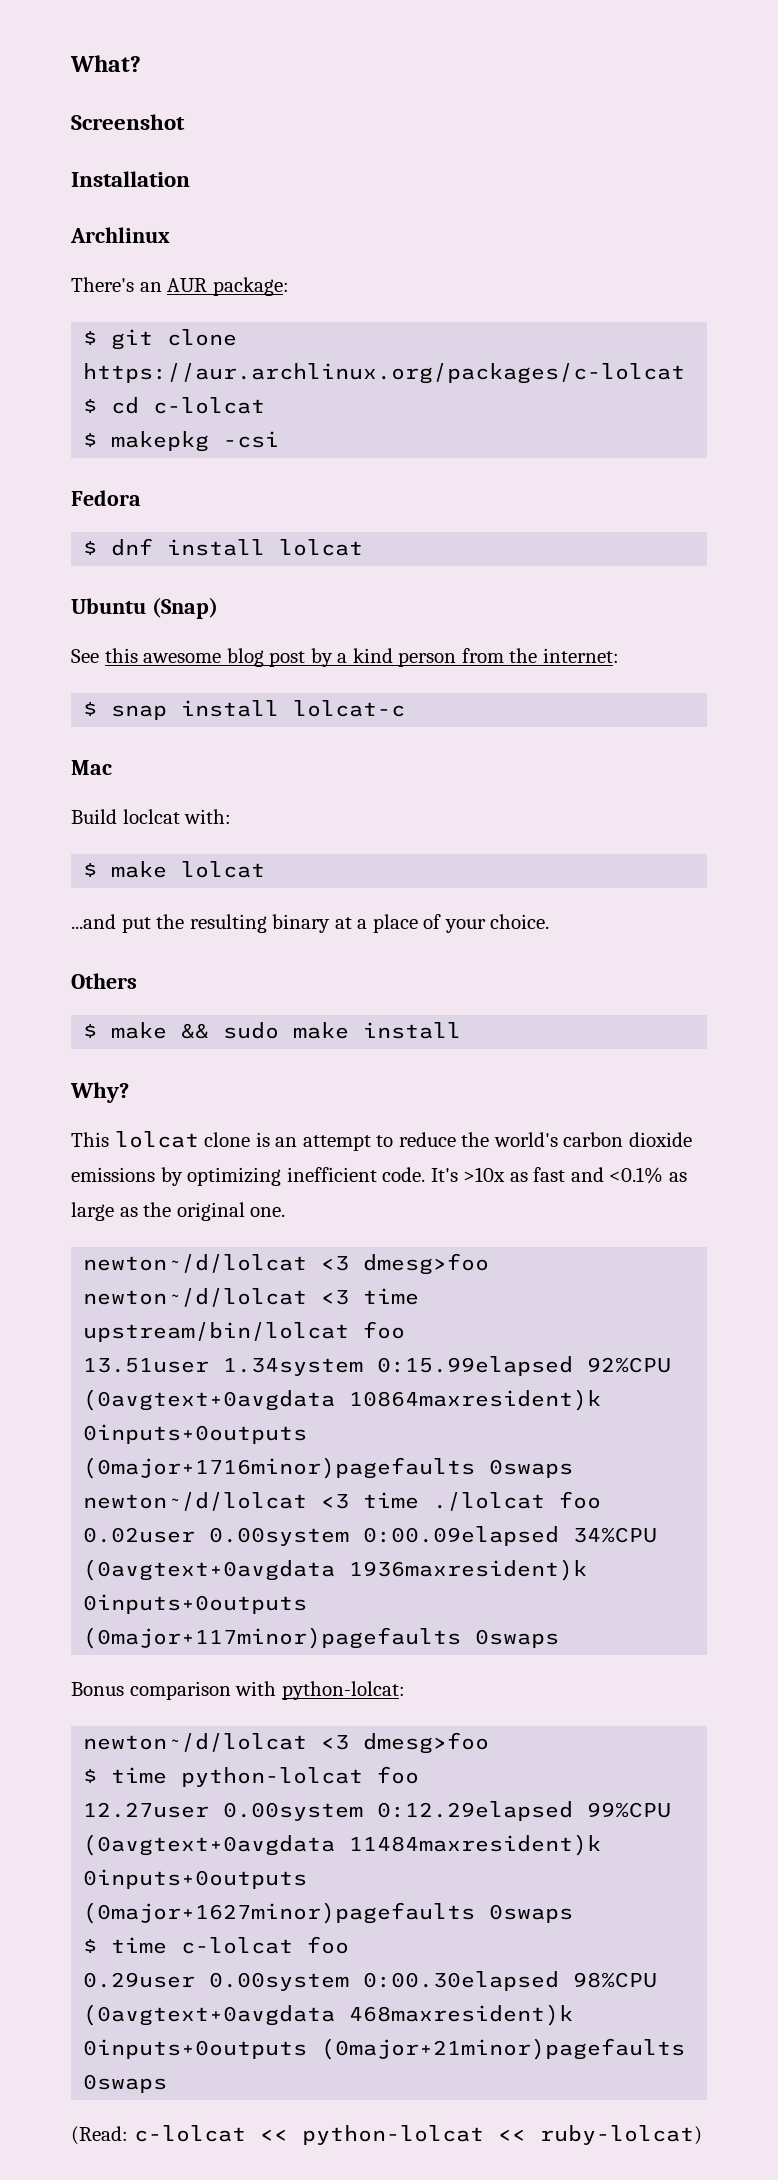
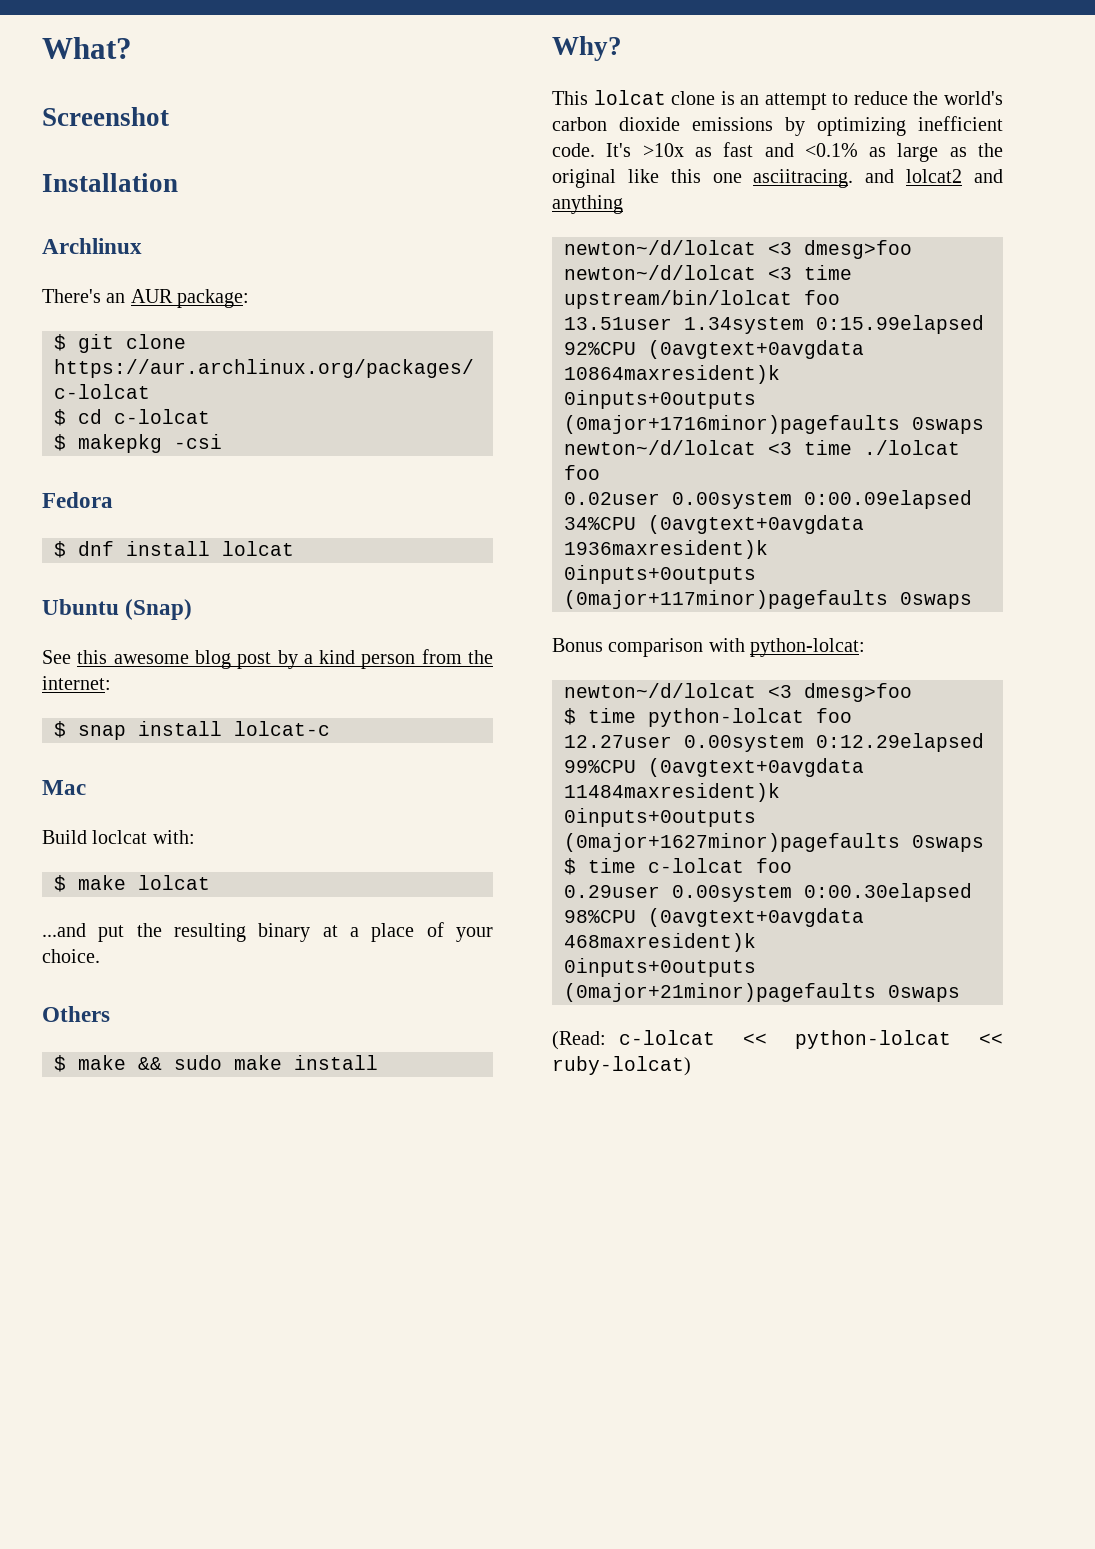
- It's >10x as fast and <0.1% as large as the original one.
+ It's >10x as fast and <0.1% as large as the original like this one asciitracing. and lolcat2 and anything

